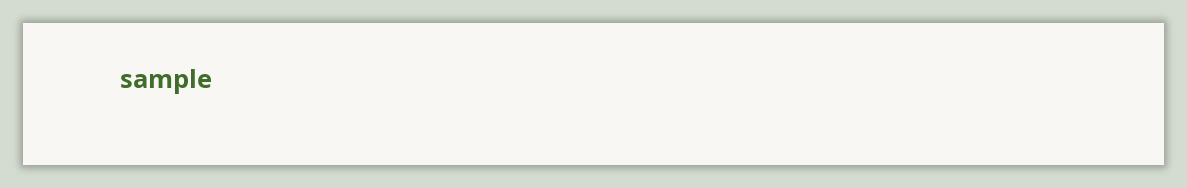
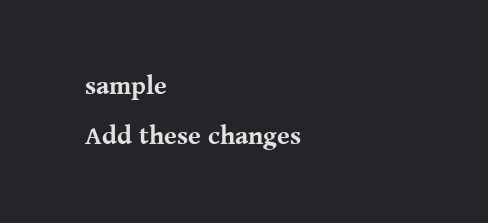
+ Add these changes

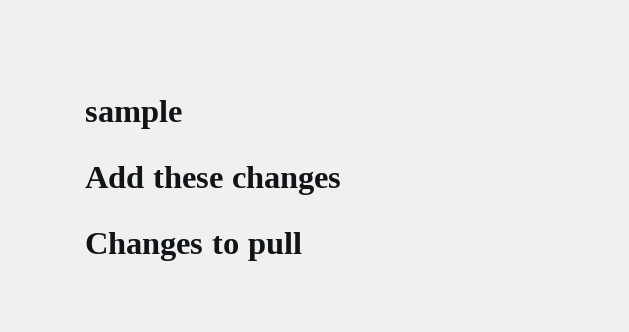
+ Changes to pull

